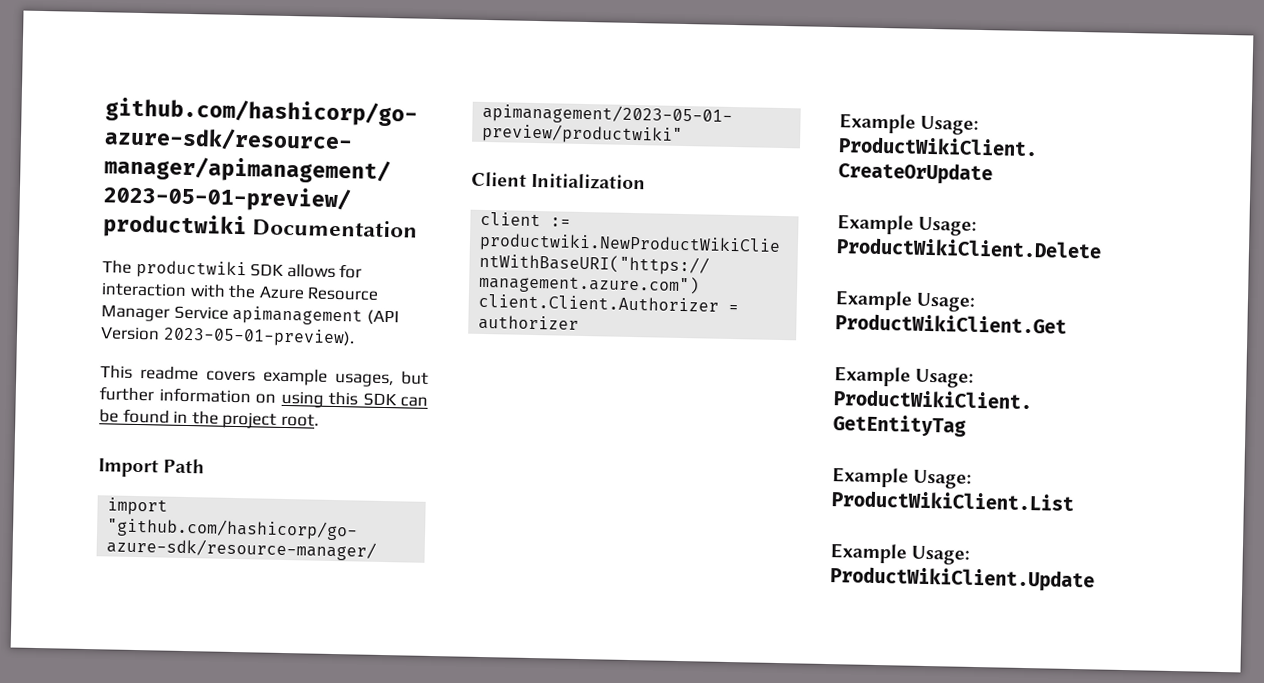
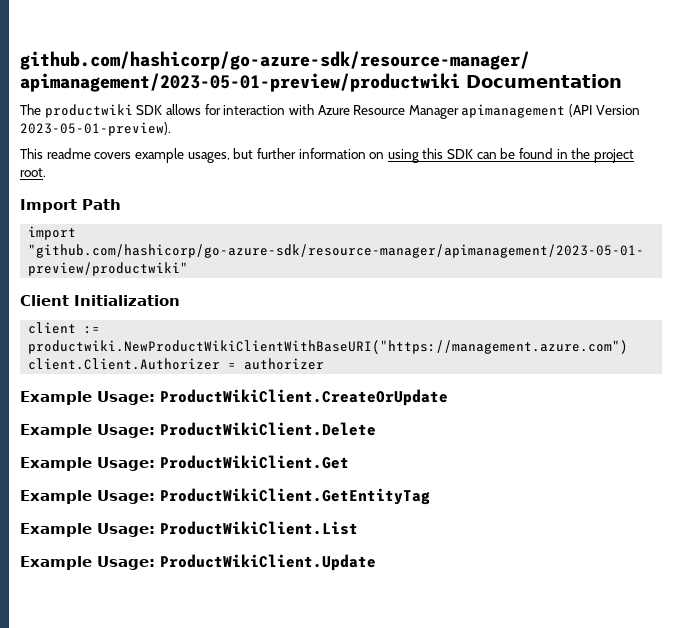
- The productwiki SDK allows for interaction with the Azure Resource Manager Service apimanagement (API Version 2023-05-01-preview).
+ The productwiki SDK allows for interaction with Azure Resource Manager apimanagement (API Version 2023-05-01-preview).

